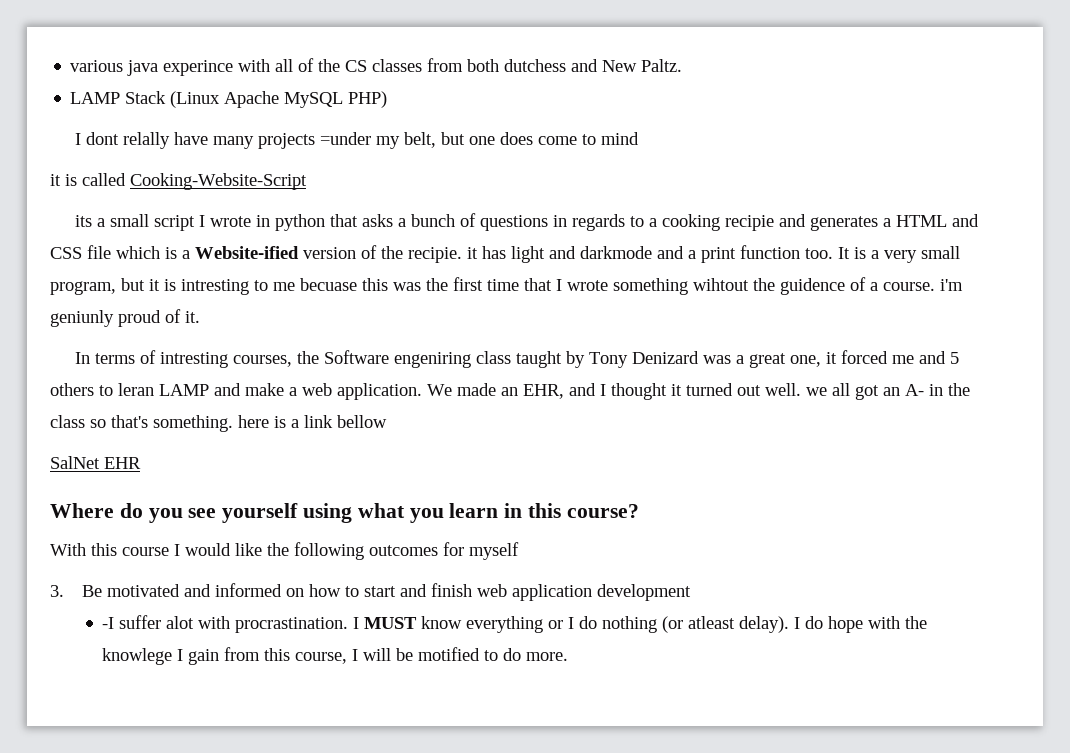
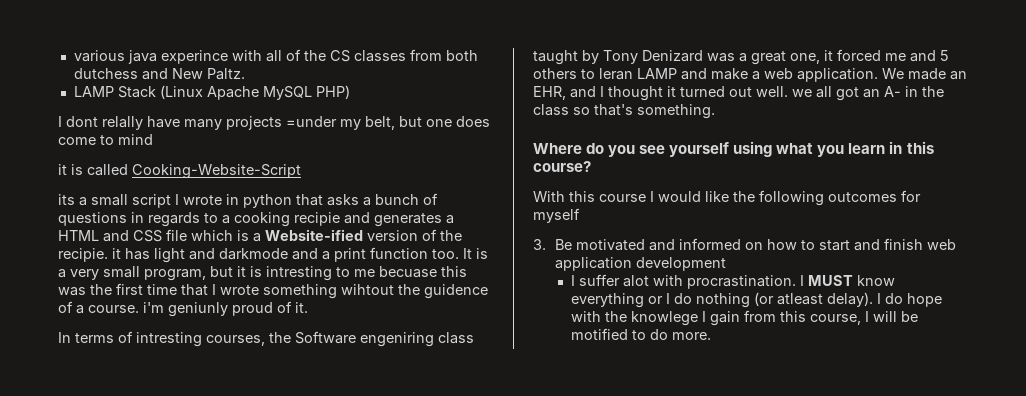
- We made an EHR, and I thought it turned out well. we all got an A- in the class so that's something. here is a link bellow
- SalNet EHR
+ We made an EHR, and I thought it turned out well. we all got an A- in the class so that's something.
- -I suffer alot with procrastination.
+ I suffer alot with procrastination.

